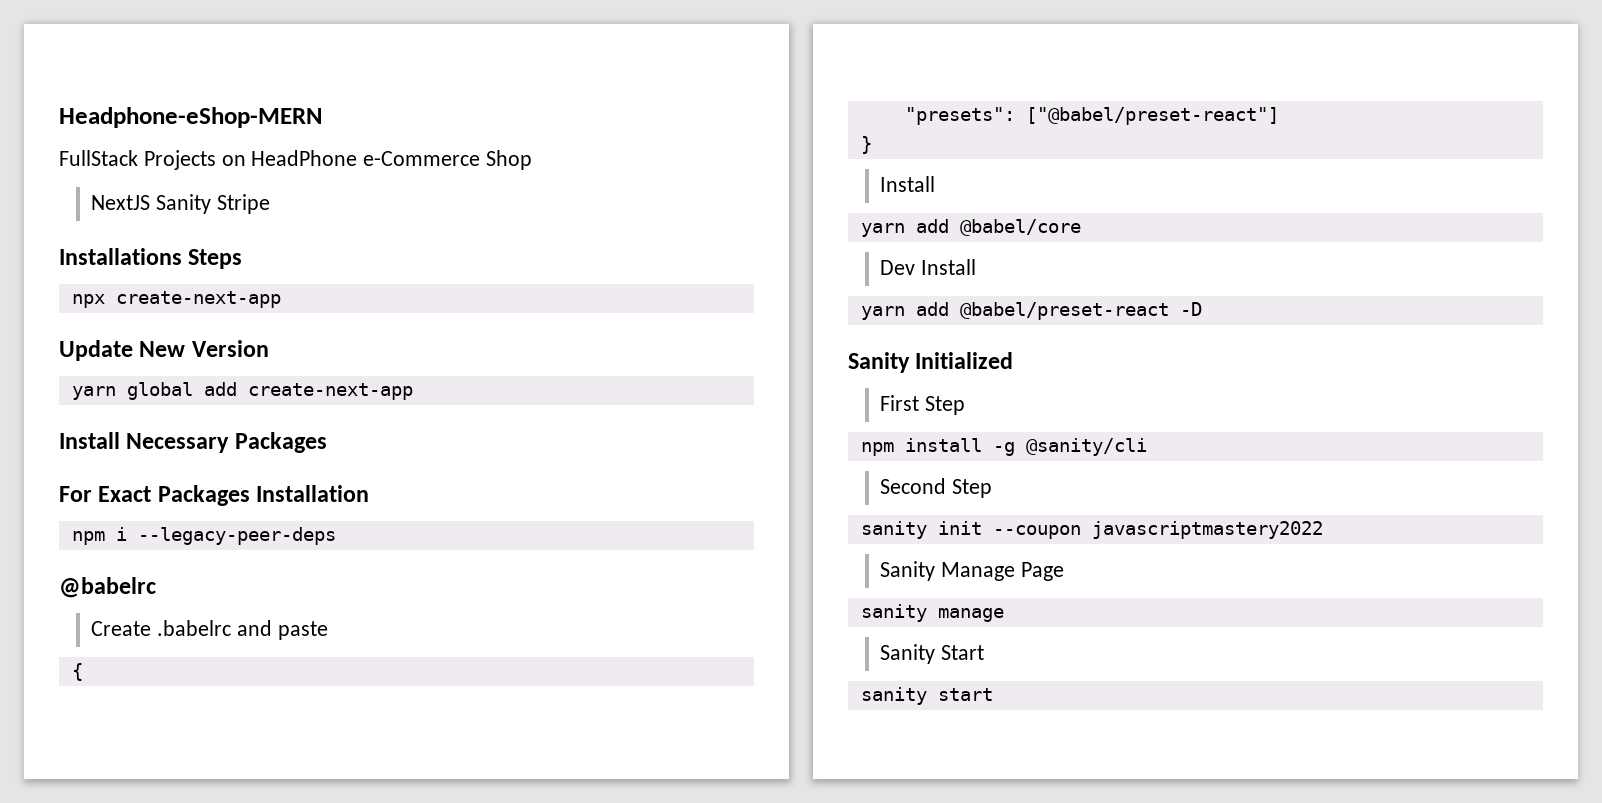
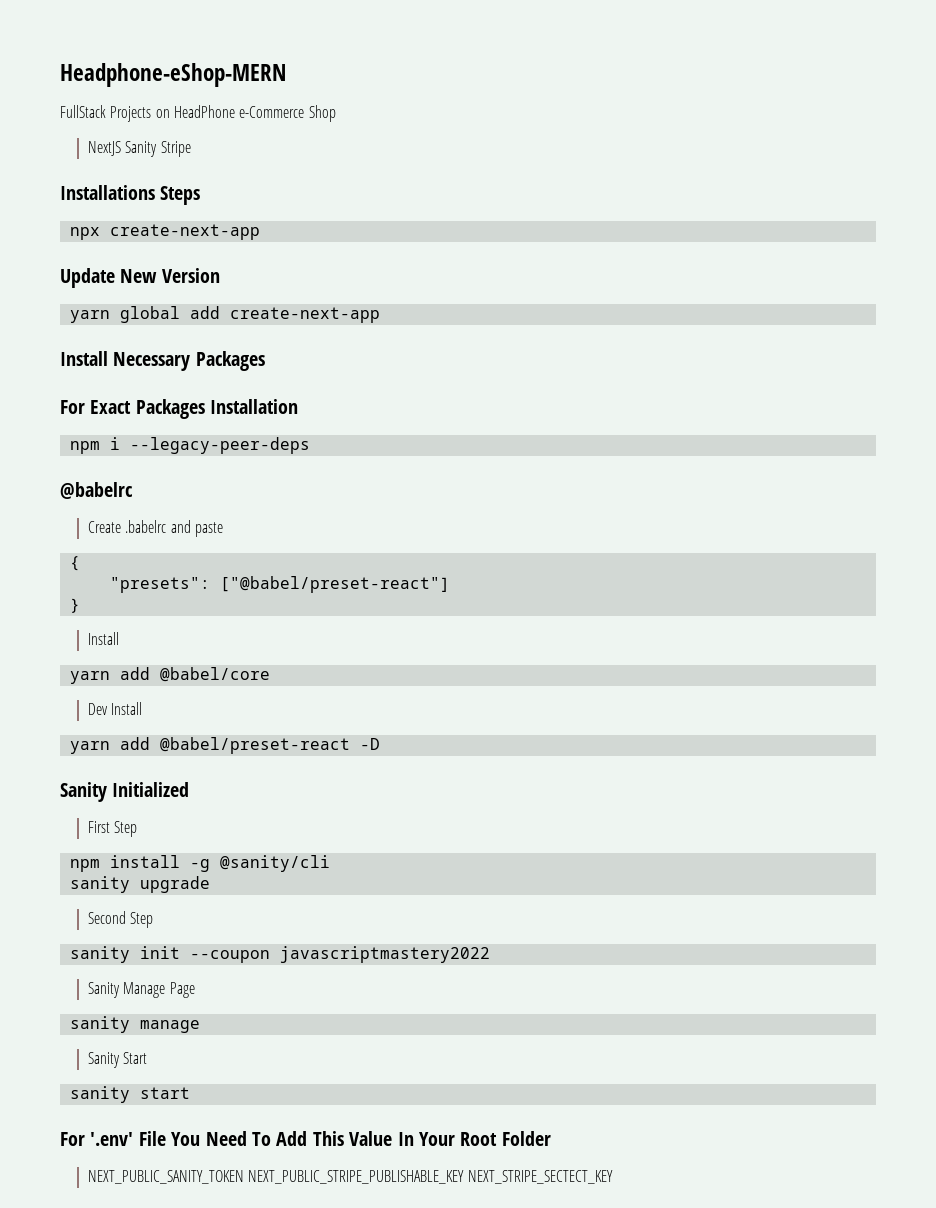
+ sanity upgrade
+ For '.env' File You Need To Add This Value In Your Root Folder
+ NEXT_PUBLIC_SANITY_TOKEN NEXT_PUBLIC_STRIPE_PUBLISHABLE_KEY NEXT_STRIPE_SECTECT_KEY

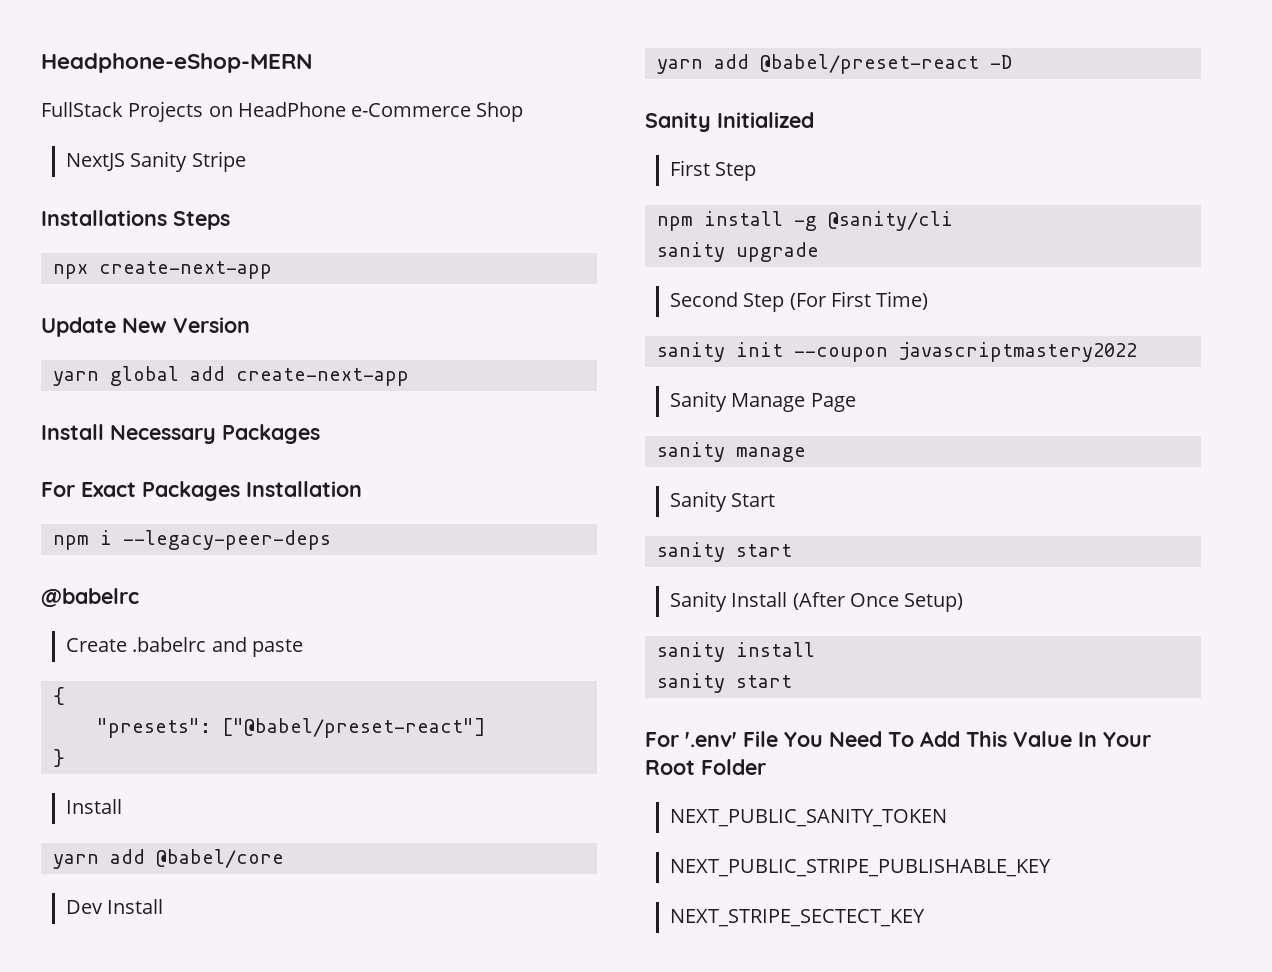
- Second Step
+ Second Step (For First Time)
+ Sanity Install (After Once Setup)
+ sanity install
+ sanity start
- NEXT_PUBLIC_SANITY_TOKEN NEXT_PUBLIC_STRIPE_PUBLISHABLE_KEY NEXT_STRIPE_SECTECT_KEY
+ NEXT_PUBLIC_SANITY_TOKEN
+ NEXT_PUBLIC_STRIPE_PUBLISHABLE_KEY
+ NEXT_STRIPE_SECTECT_KEY

